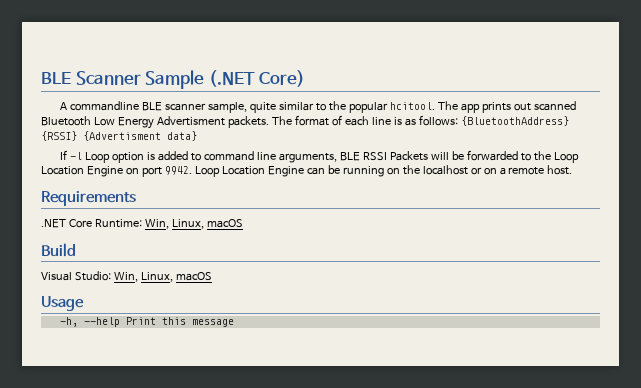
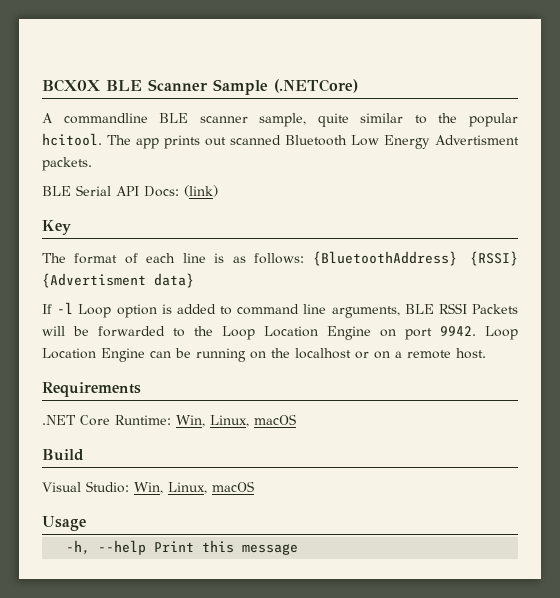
- BLE Scanner Sample (.NET Core)
+ BCX0X BLE Scanner Sample (.NETCore)
- The app prints out scanned Bluetooth Low Energy Advertisment packets. The format of each line is as follows: {BluetoothAddress} {RSSI} {Advertisment data}
+ The app prints out scanned Bluetooth Low Energy Advertisment packets.
+ BLE Serial API Docs: (link)
+ Key
+ The format of each line is as follows: {BluetoothAddress} {RSSI} {Advertisment data}

